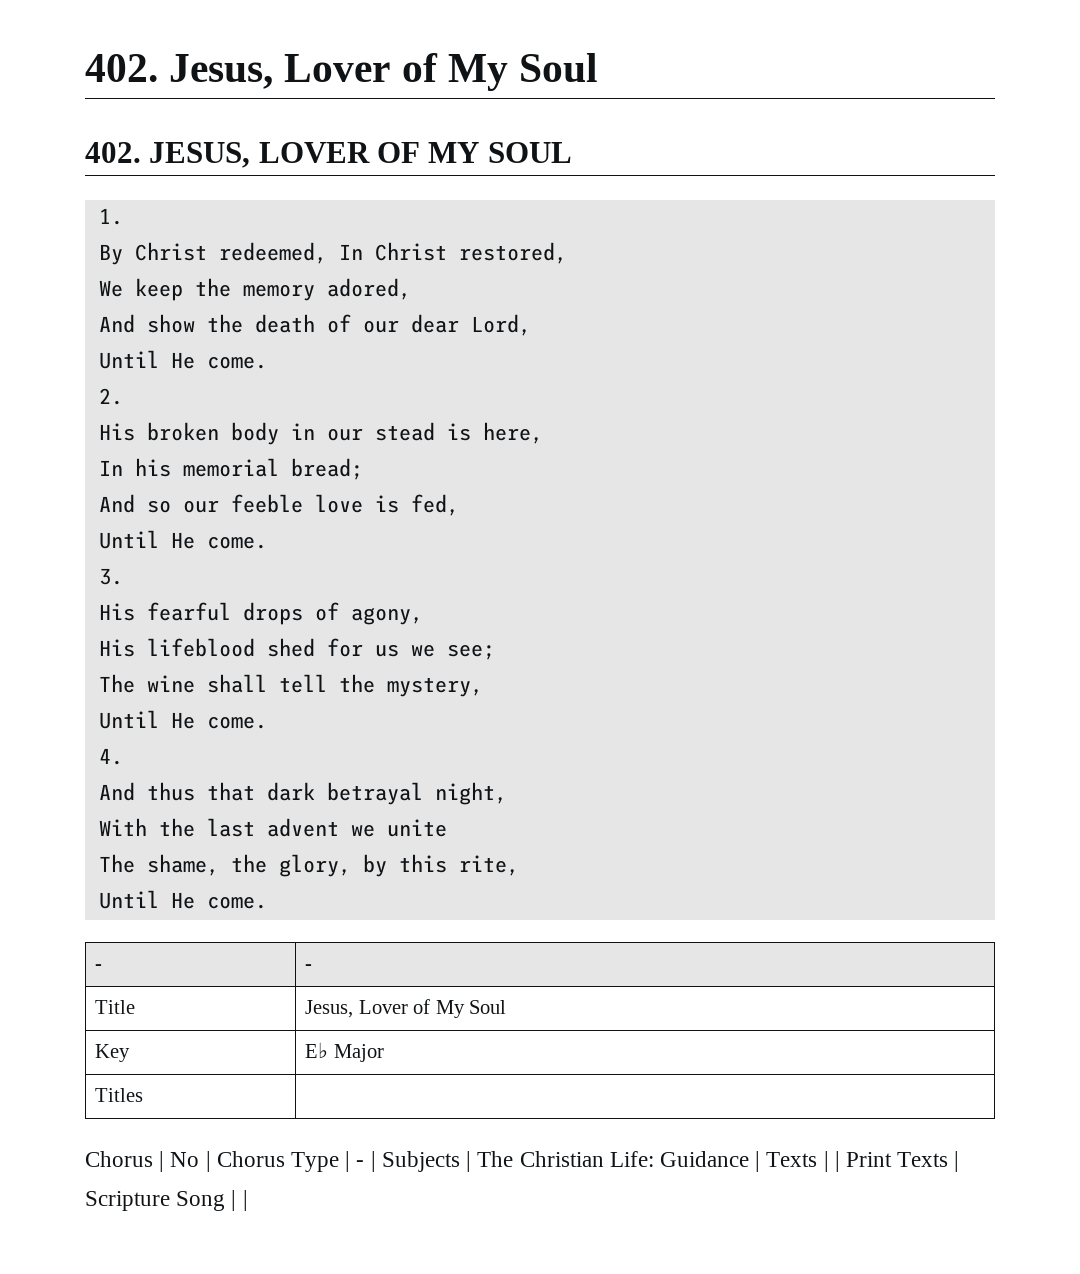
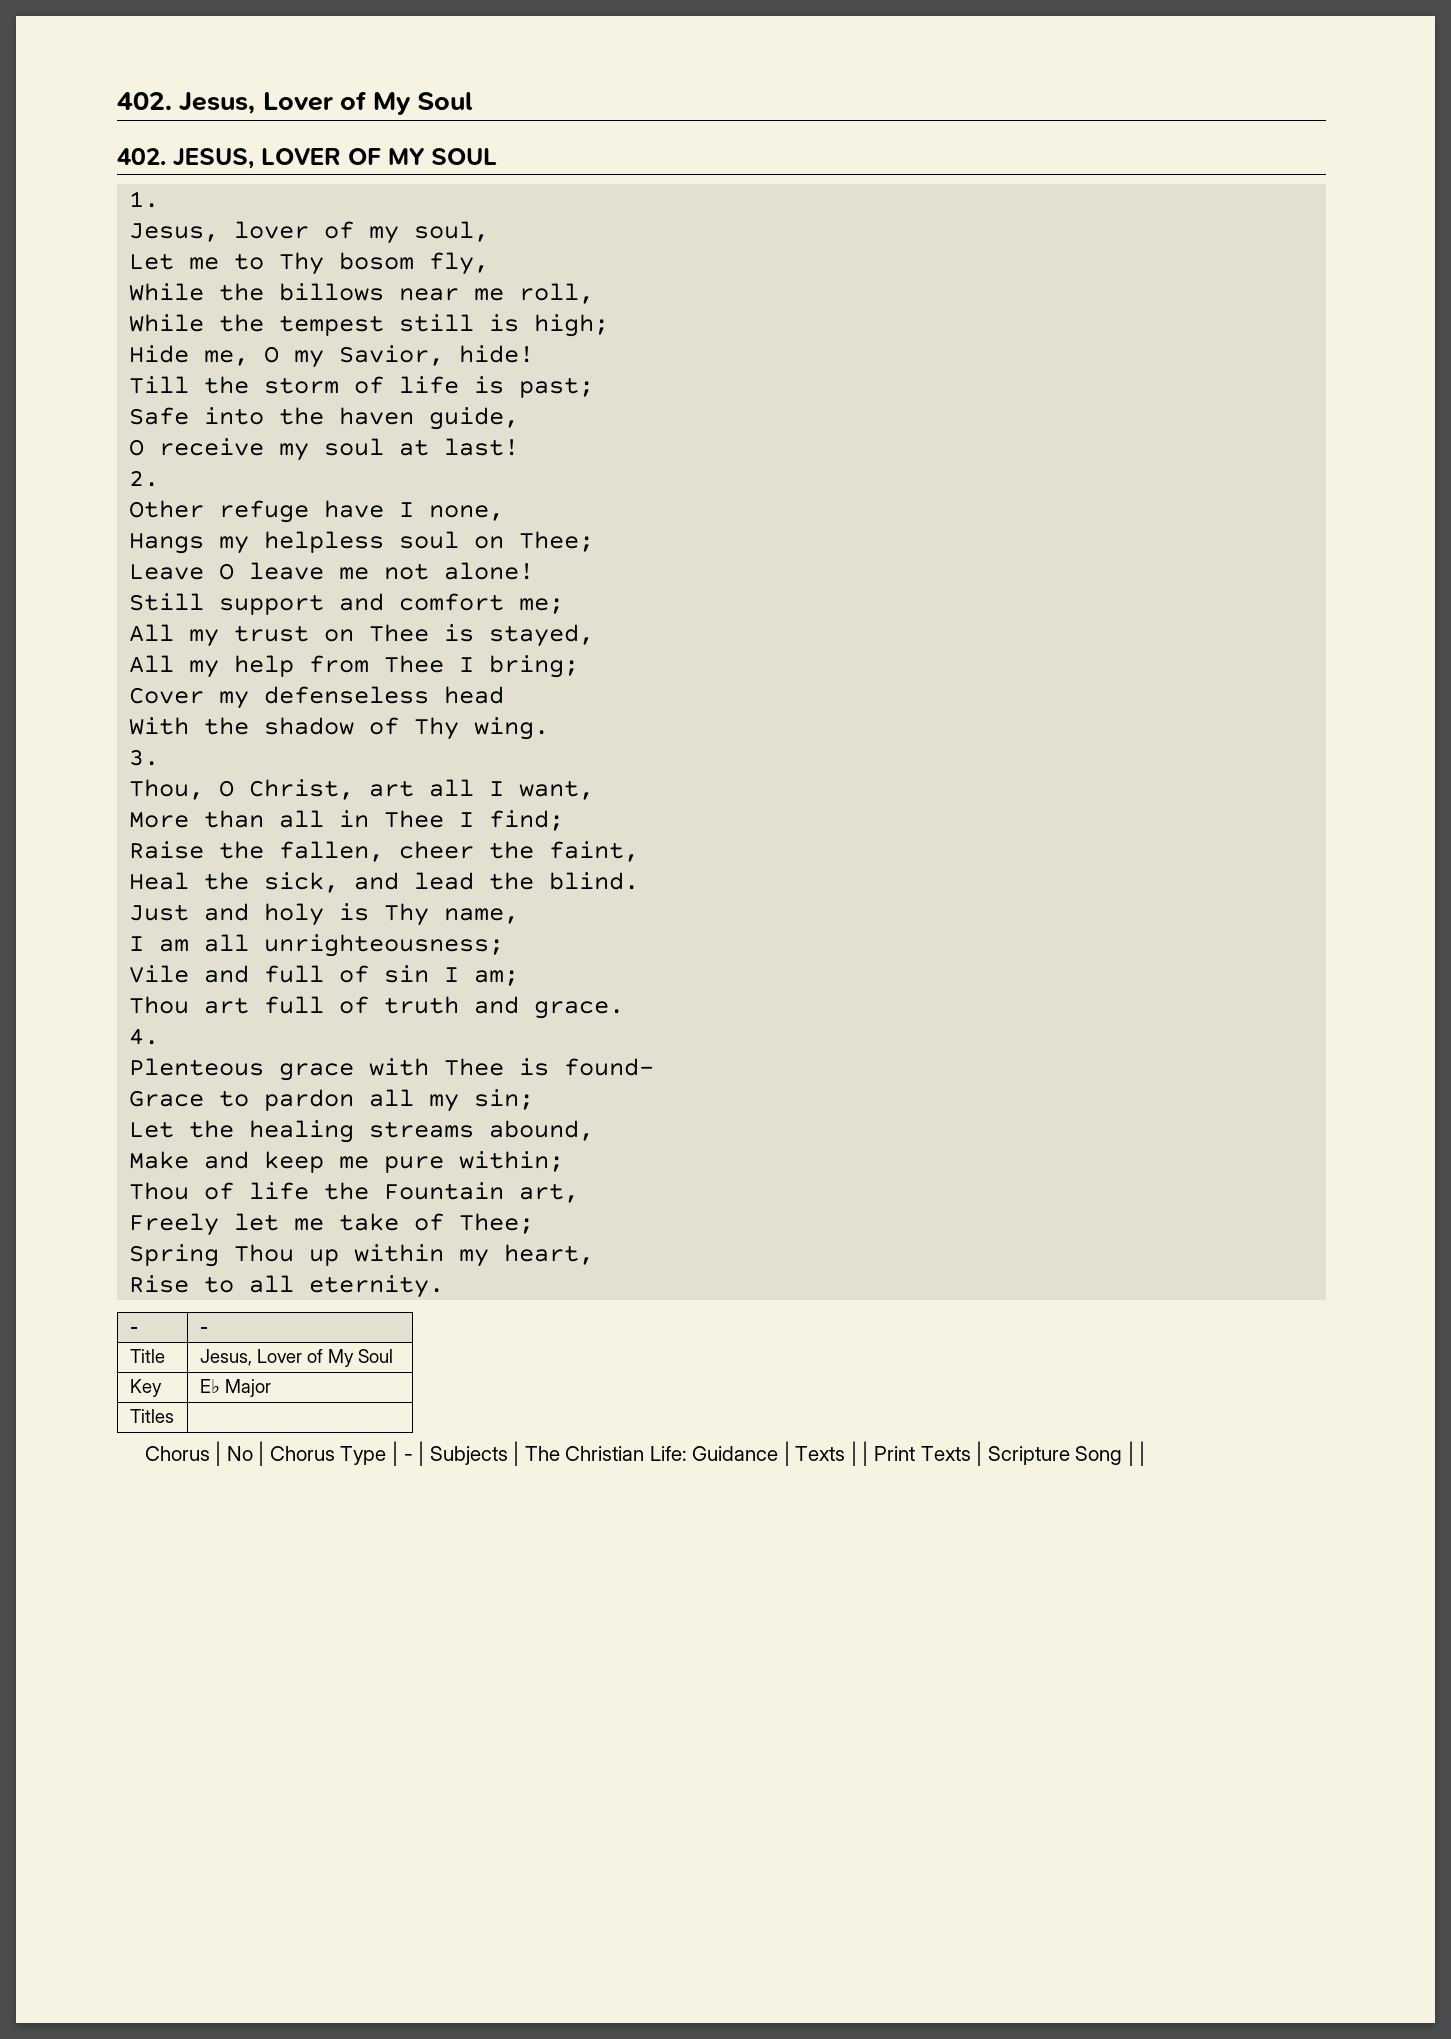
- By Christ redeemed, In Christ restored,
- We keep the memory adored,
- And show the death of our dear Lord,
- Until He come.
+ Jesus, lover of my soul,
+ Let me to Thy bosom fly,
+ While the billows near me roll,
+ While the tempest still is high;
+ Hide me, O my Savior, hide!
+ Till the storm of life is past;
+ Safe into the haven guide,
+ O receive my soul at last!
  2.
- His broken body in our stead is here,
- In his memorial bread;
- And so our feeble love is fed,
- Until He come.
+ Other refuge have I none,
+ Hangs my helpless soul on Thee;
+ Leave O leave me not alone!
+ Still support and comfort me;
+ All my trust on Thee is stayed,
+ All my help from Thee I bring;
+ Cover my defenseless head
+ With the shadow of Thy wing.
  3.
- His fearful drops of agony,
- His lifeblood shed for us we see;
- The wine shall tell the mystery,
- Until He come.
+ Thou, O Christ, art all I want,
+ More than all in Thee I find;
+ Raise the fallen, cheer the faint,
+ Heal the sick, and lead the blind.
+ Just and holy is Thy name,
+ I am all unrighteousness;
+ Vile and full of sin I am;
+ Thou art full of truth and grace.
  4.
- And thus that dark betrayal night,
- With the last advent we unite
- The shame, the glory, by this rite,
- Until He come.
+ Plenteous grace with Thee is found-
+ Grace to pardon all my sin;
+ Let the healing streams abound,
+ Make and keep me pure within;
+ Thou of life the Fountain art,
+ Freely let me take of Thee;
+ Spring Thou up within my heart,
+ Rise to all eternity.

